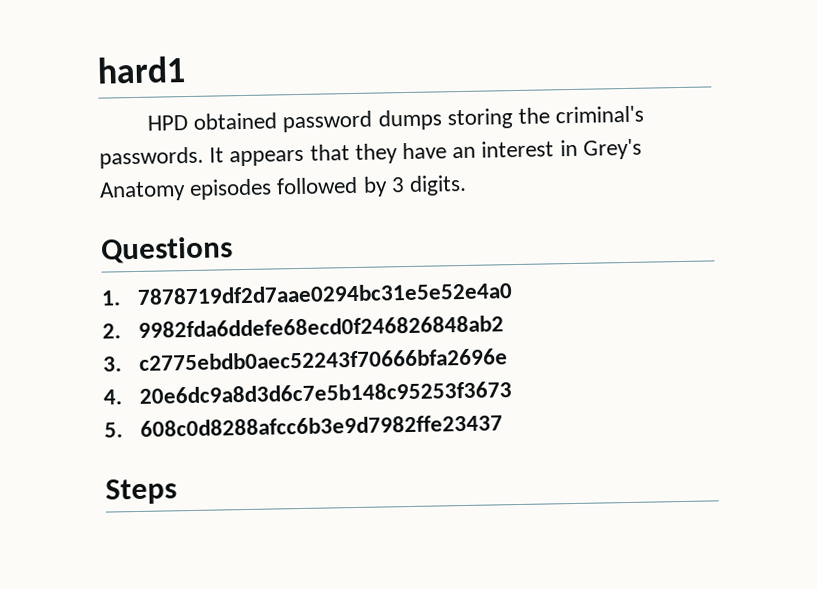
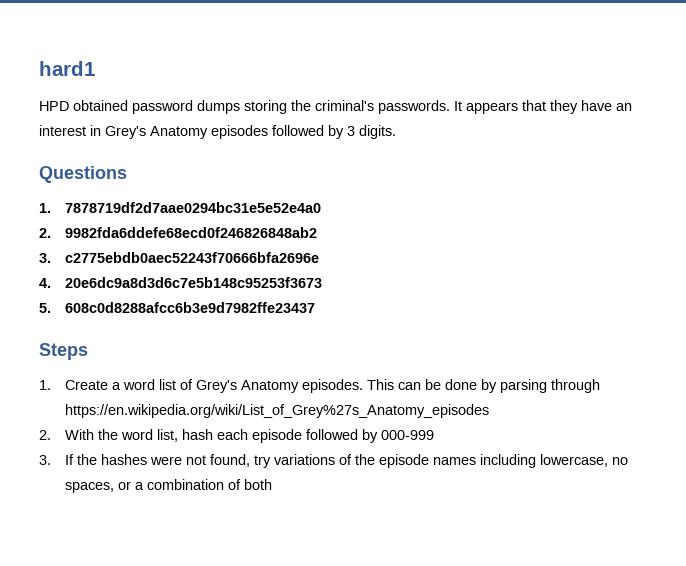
+ 1. Create a word list of Grey's Anatomy episodes. This can be done by parsing through https://en.wikipedia.org/wiki/List_of_Grey%27s_Anatomy_episodes
+ 2. With the word list, hash each episode followed by 000-999
+ 3. If the hashes were not found, try variations of the episode names including lowercase, no spaces, or a combination of both

